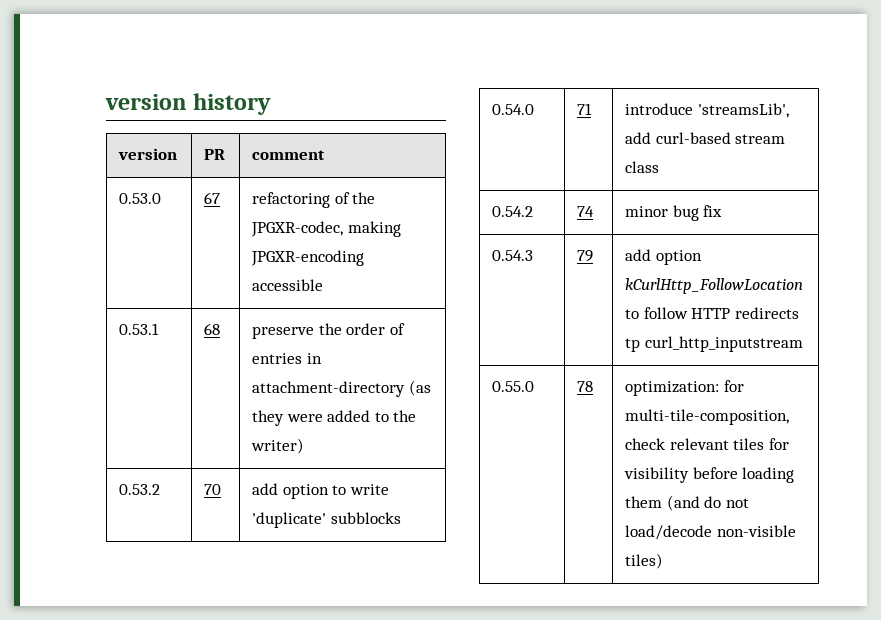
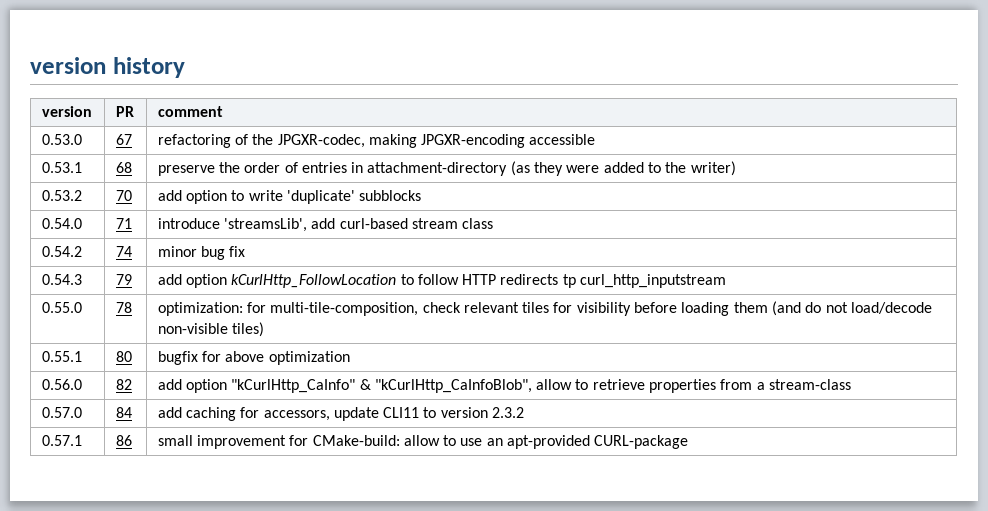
+ 0.55.1 | 80 | bugfix for above optimization
+ 0.56.0 | 82 | add option "kCurlHttp_CaInfo" & "kCurlHttp_CaInfoBlob", allow to retrieve properties from a stream-class
+ 0.57.0 | 84 | add caching for accessors, update CLI11 to version 2.3.2
+ 0.57.1 | 86 | small improvement for CMake-build: allow to use an apt-provided CURL-package

